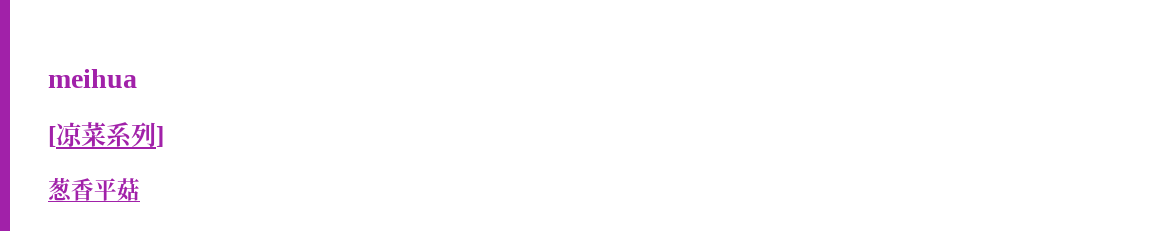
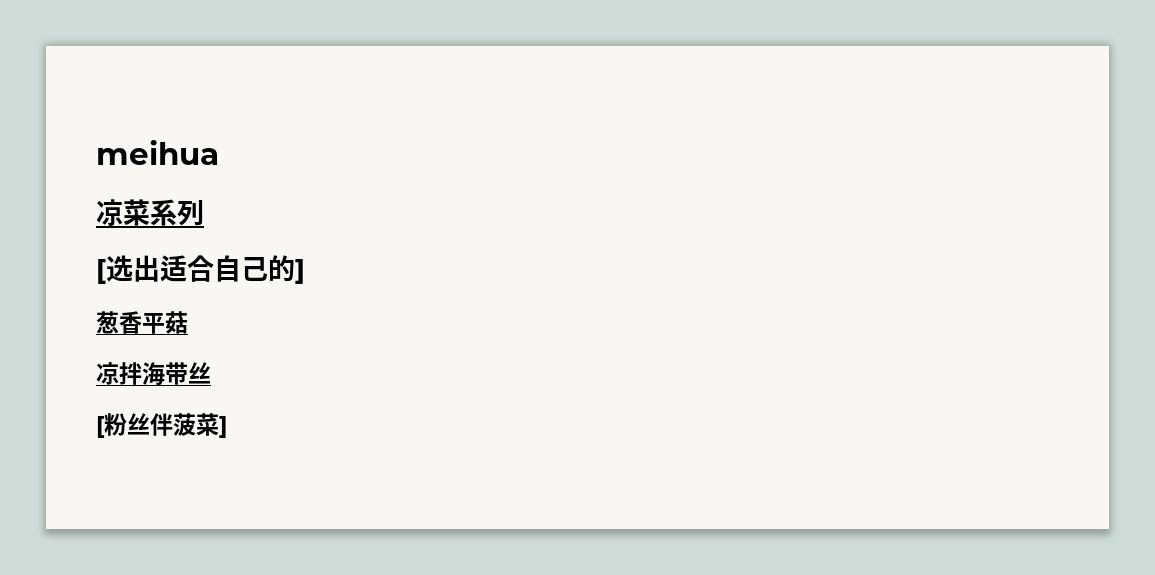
- [凉菜系列]
+ 凉菜系列
+ [选出适合自己的]
+ 凉拌海带丝
+ [粉丝伴菠菜]

